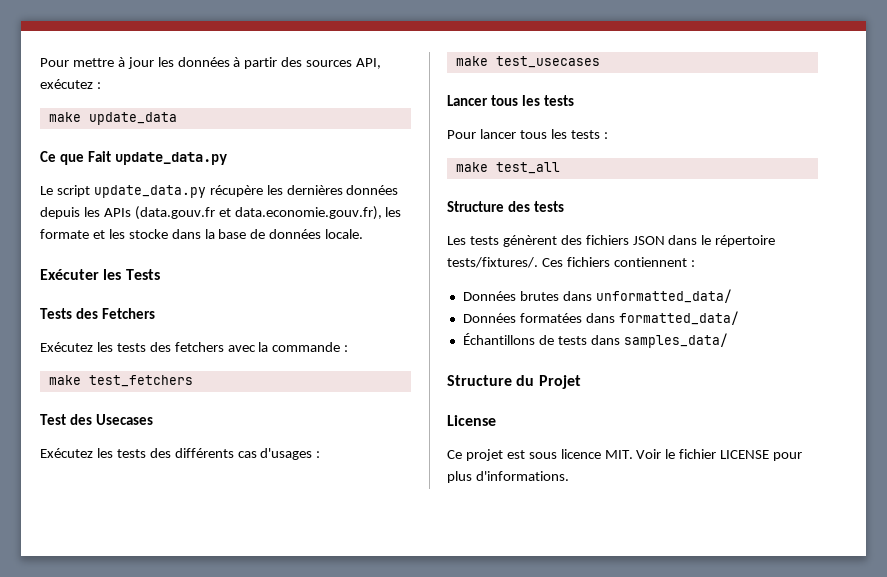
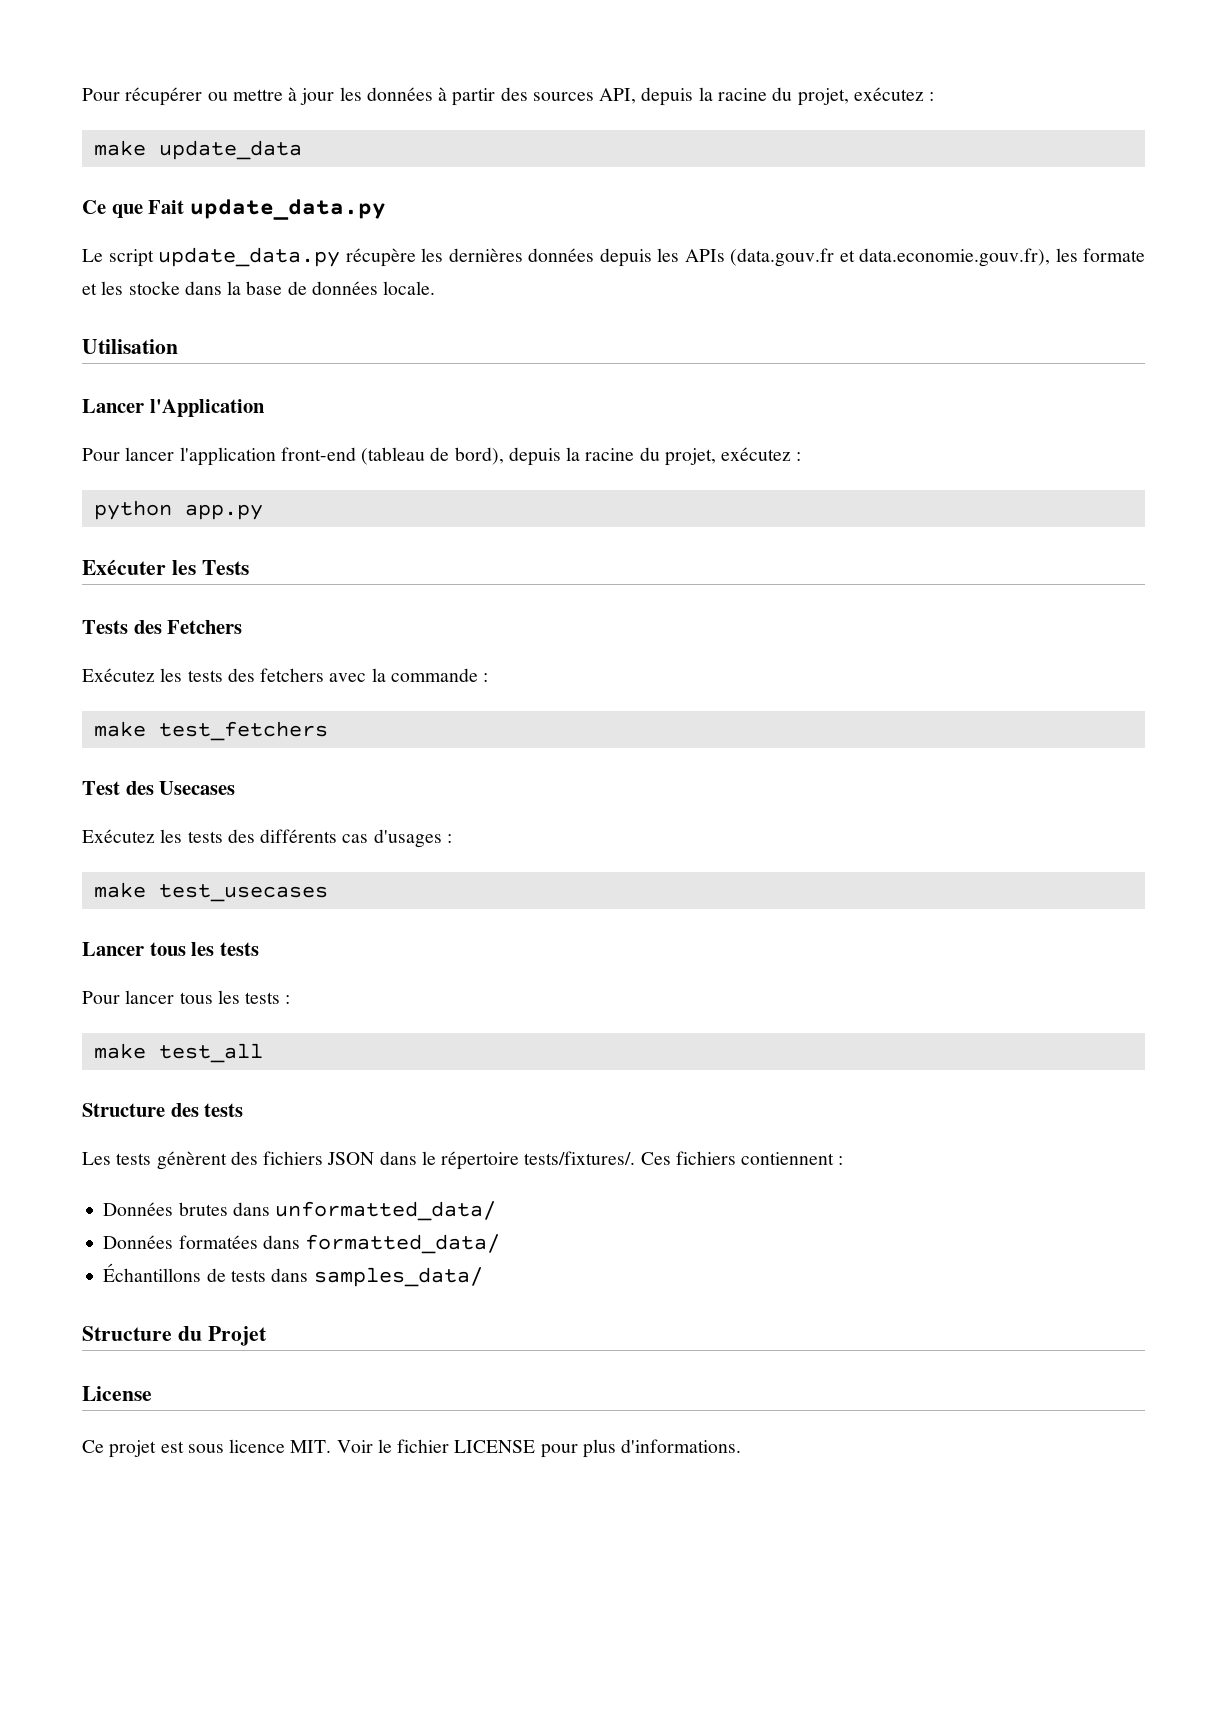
- Pour mettre à jour les données à partir des sources API, exécutez :
+ Pour récupérer ou mettre à jour les données à partir des sources API, depuis la racine du projet, exécutez :
+ Utilisation
+ Lancer l'Application
+ Pour lancer l'application front-end (tableau de bord), depuis la racine du projet, exécutez :
+ python app.py

